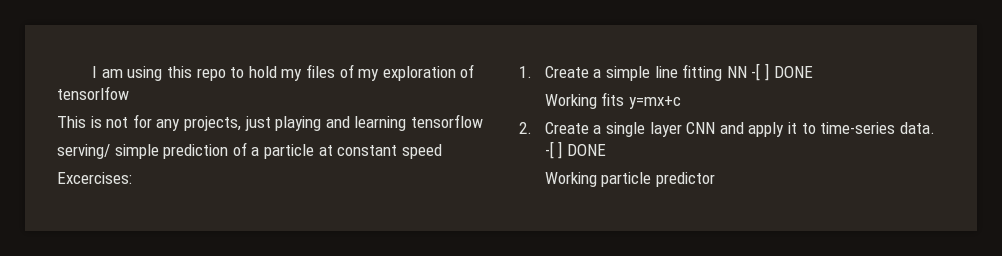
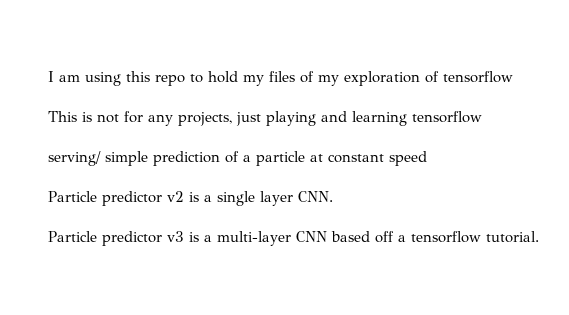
- I am using this repo to hold my files of my exploration of tensorlfow
+ I am using this repo to hold my files of my exploration of tensorflow
- Excercises:
- 1. Create a simple line fitting NN -[ ] DONE
- Working fits y=mx+c
- 2. Create a single layer CNN and apply it to time-series data. -[ ] DONE
- Working particle predictor
+ Particle predictor v2 is a single layer CNN.
+ Particle predictor v3 is a multi-layer CNN based off a tensorflow tutorial.

